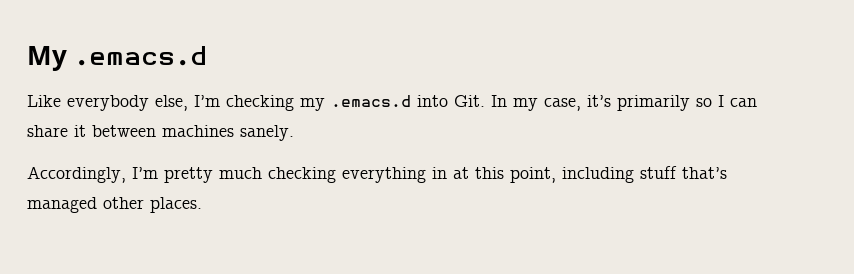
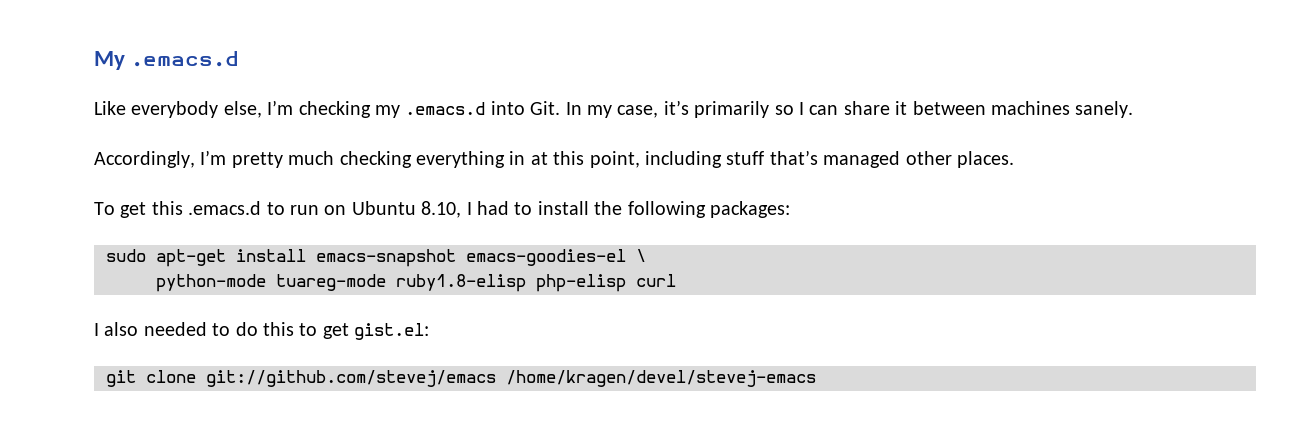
+ To get this .emacs.d to run on Ubuntu 8.10, I had to install the following packages:
+ sudo apt-get install emacs-snapshot emacs-goodies-el \
+ python-mode tuareg-mode ruby1.8-elisp php-elisp curl
+ I also needed to do this to get gist.el:
+ git clone git://github.com/stevej/emacs /home/kragen/devel/stevej-emacs

